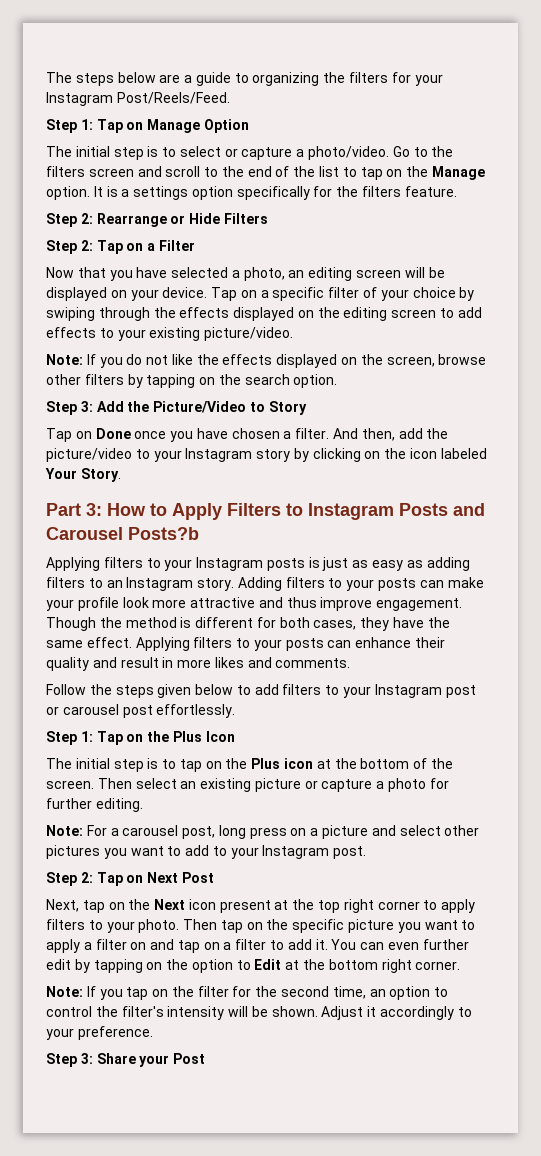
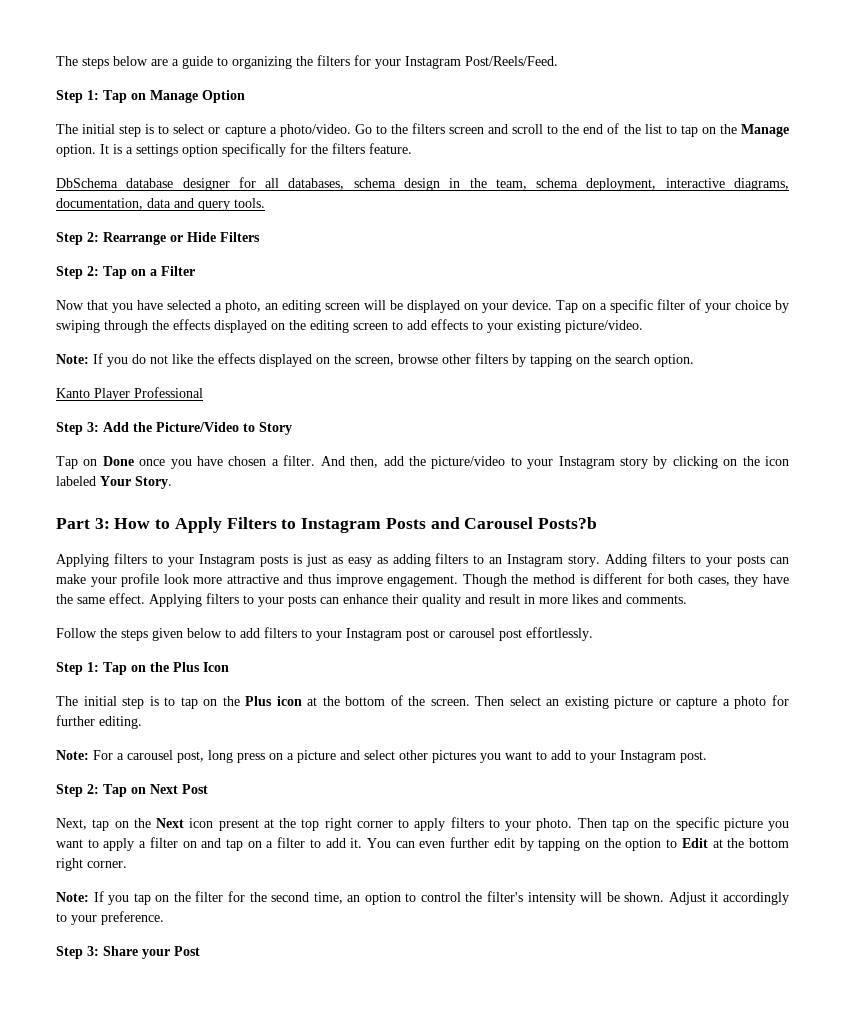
+ DbSchema database designer for all databases, schema design in the team, schema deployment, interactive diagrams, documentation, data and query tools.
+ Kanto Player Professional

